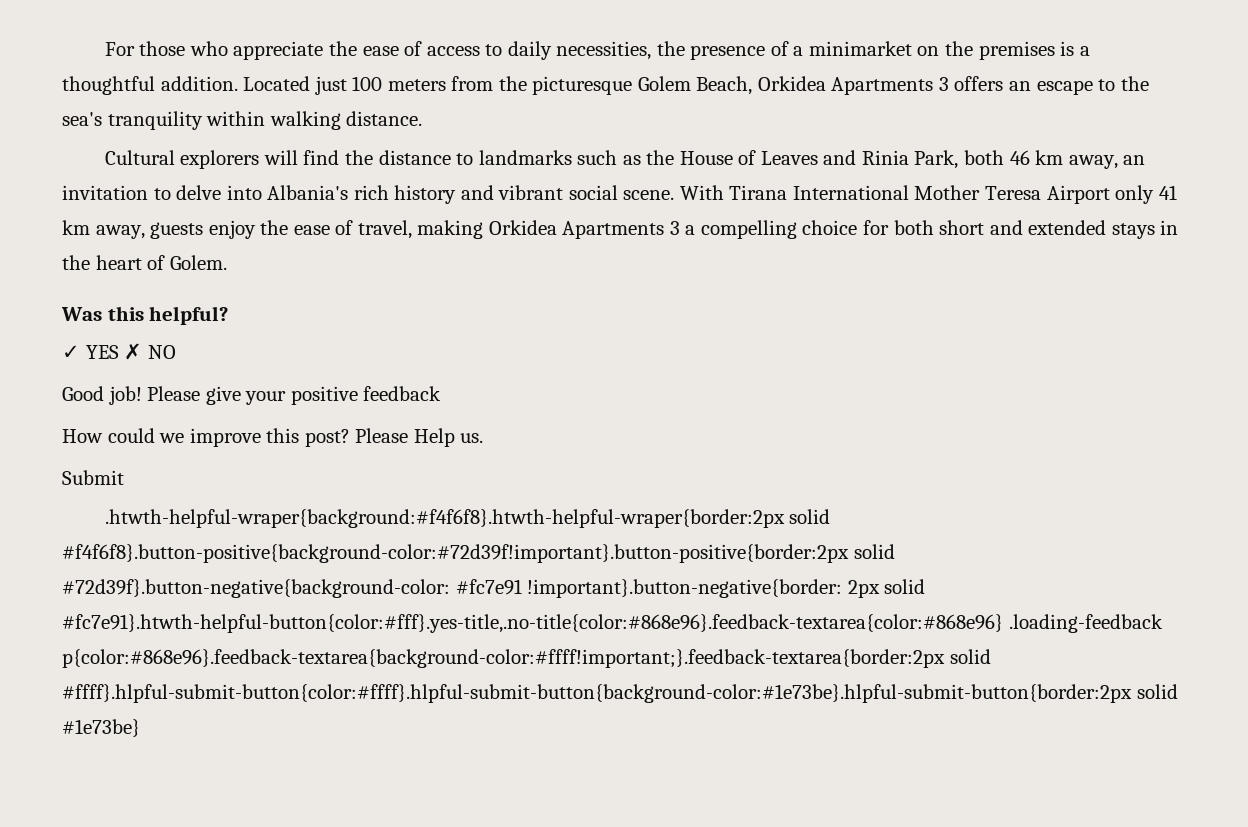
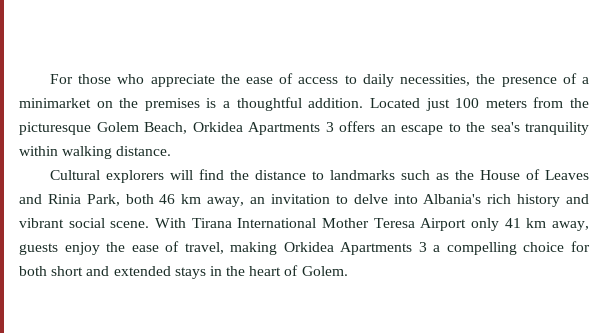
- Was this helpful?
- ✓ YES ✗ NO
- Good job! Please give your positive feedback
- How could we improve this post? Please Help us.
- Submit
- .htwth-helpful-wraper{background:#f4f6f8}.htwth-helpful-wraper{border:2px solid #f4f6f8}.button-positive{background-color:#72d39f!important}.button-positive{border:2px solid #72d39f}.button-negative{background-color: #fc7e91 !important}.button-negative{border: 2px solid #fc7e91}.htwth-helpful-button{color:#fff}.yes-title,.no-title{color:#868e96}.feedback-textarea{color:#868e96} .loading-feedback p{color:#868e96}.feedback-textarea{background-color:#ffff!important;}.feedback-textarea{border:2px solid #ffff}.hlpful-submit-button{color:#ffff}.hlpful-submit-button{background-color:#1e73be}.hlpful-submit-button{border:2px solid #1e73be}

